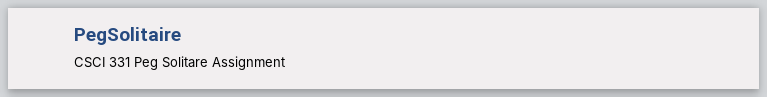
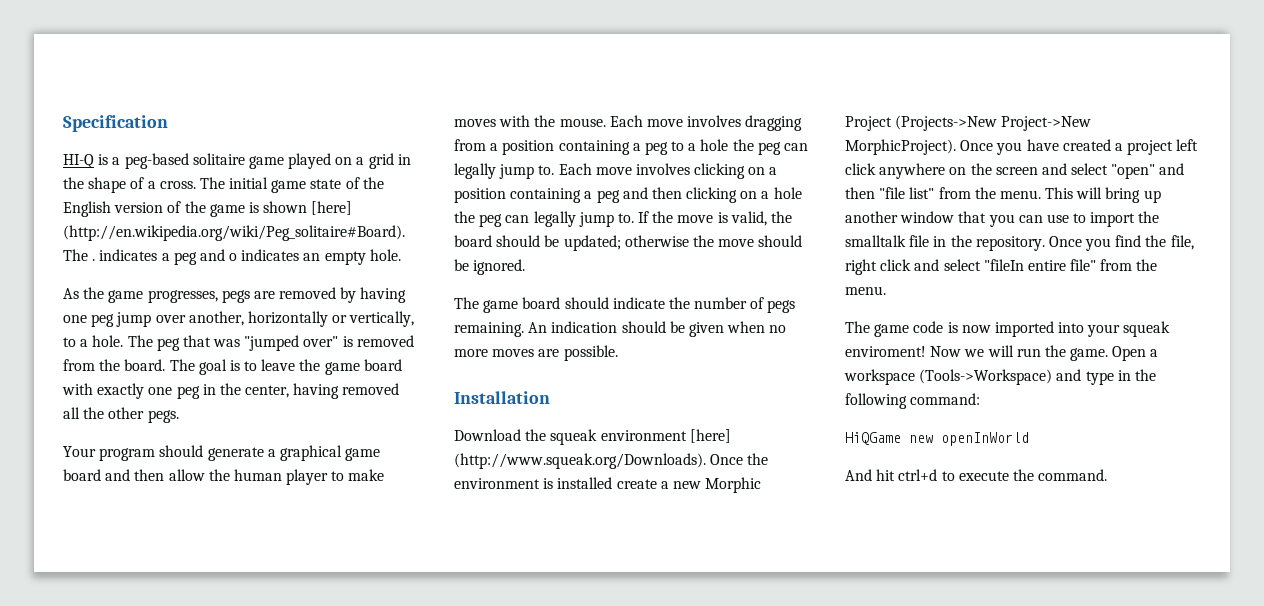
- PegSolitaire
- CSCI 331 Peg Solitare Assignment
+ Specification
+ HI-Q is a peg-based solitaire game played on a grid in the shape of a cross. The initial game state of the English version of the game is shown [here] (http://en.wikipedia.org/wiki/Peg_solitaire#Board). The . indicates a peg and o indicates an empty hole.
+ As the game progresses, pegs are removed by having one peg jump over another, horizontally or vertically, to a hole. The peg that was "jumped over" is removed from the board. The goal is to leave the game board with exactly one peg in the center, having removed all the other pegs.
+ Your program should generate a graphical game board and then allow the human player to make moves with the mouse. Each move involves dragging from a position containing a peg to a hole the peg can legally jump to. Each move involves clicking on a position containing a peg and then clicking on a hole the peg can legally jump to. If the move is valid, the board should be updated; otherwise the move should be ignored.
+ The game board should indicate the number of pegs remaining. An indication should be given when no more moves are possible.
+ Installation
+ Download the squeak environment [here] (http://www.squeak.org/Downloads). Once the environment is installed create a new Morphic Project (Projects->New Project->New MorphicProject). Once you have created a project left click anywhere on the screen and select "open" and then "file list" from the menu. This will bring up another window that you can use to import the smalltalk file in the repository. Once you find the file, right click and select "fileIn entire file" from the menu.
+ The game code is now imported into your squeak enviroment! Now we will run the game. Open a workspace (Tools->Workspace) and type in the following command:
+ HiQGame new openInWorld
+ And hit ctrl+d to execute the command.

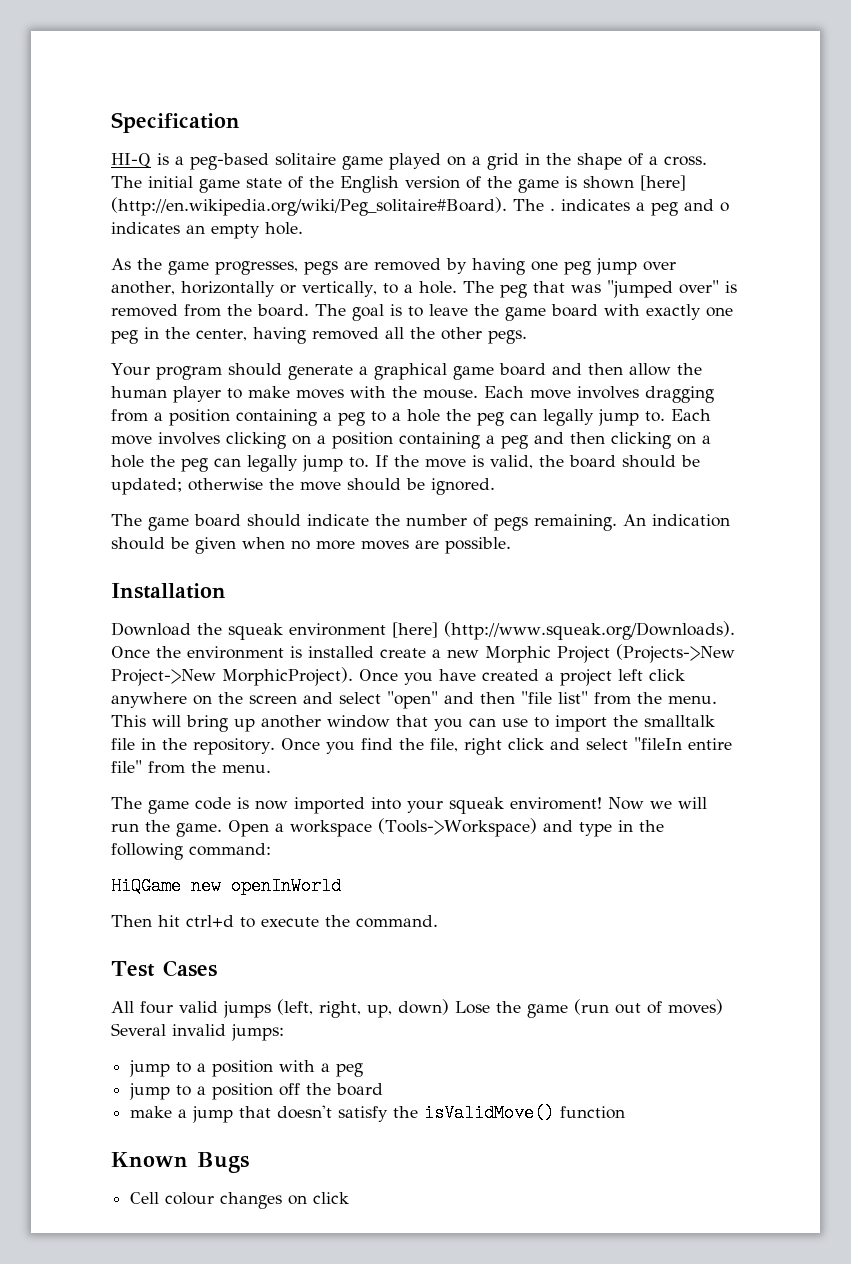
- And hit ctrl+d to execute the command.
+ Then hit ctrl+d to execute the command.
+ Test Cases
+ All four valid jumps (left, right, up, down) Lose the game (run out of moves) Several invalid jumps:
+ jump to a position with a peg
+ jump to a position off the board
+ make a jump that doesn't satisfy the isValidMove() function
+ Known Bugs
+ Cell colour changes on click

